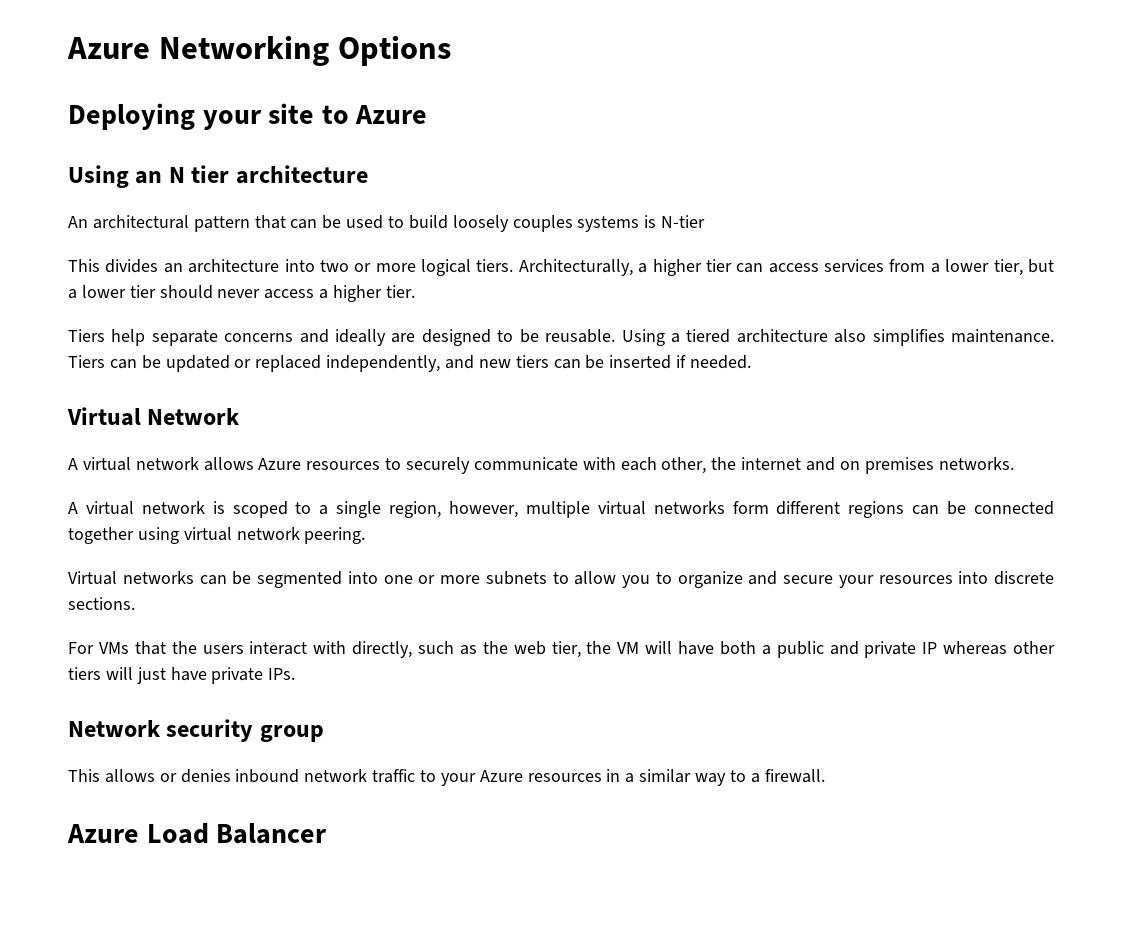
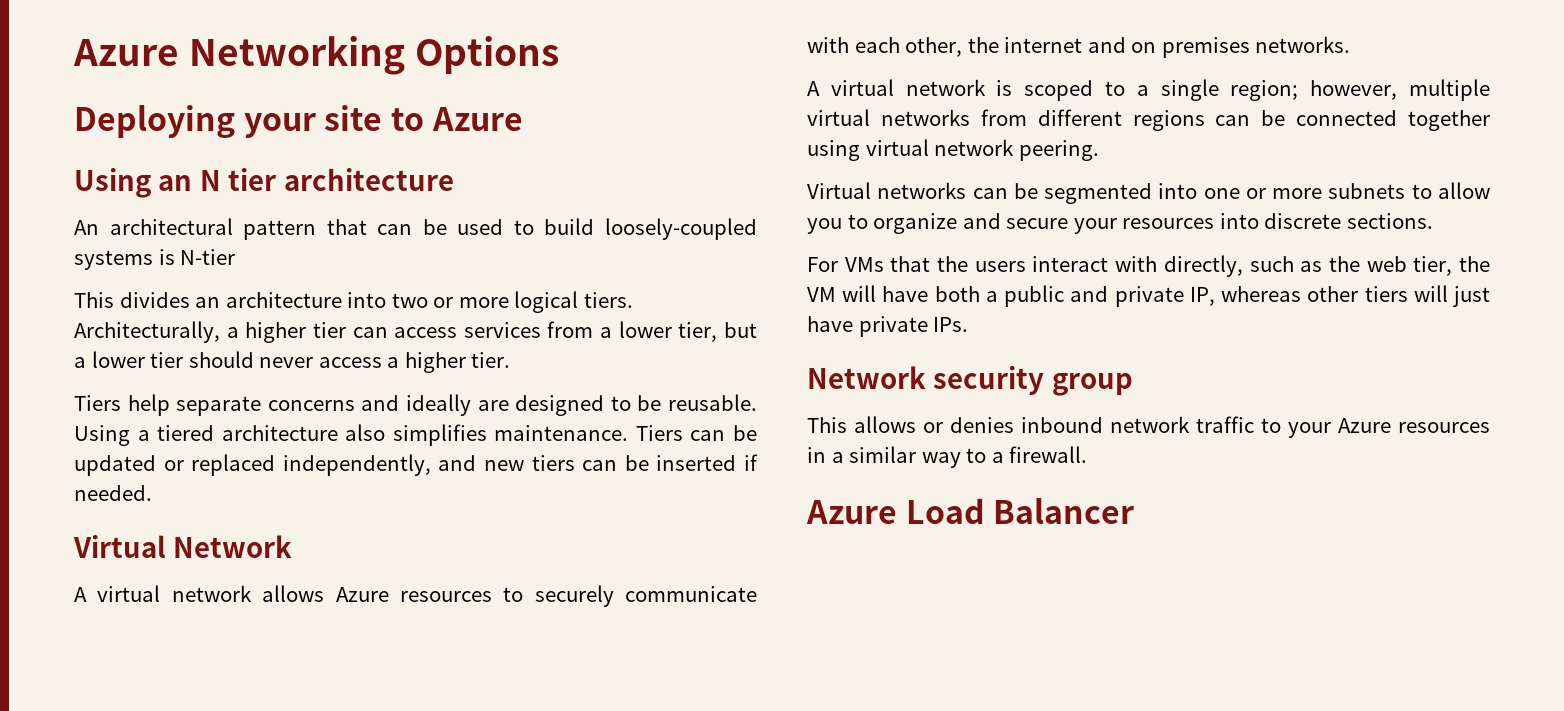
- An architectural pattern that can be used to build loosely couples systems is N-tier
+ An architectural pattern that can be used to build loosely-coupled systems is N-tier
- A virtual network is scoped to a single region, however, multiple virtual networks form different regions can be connected together using virtual network peering.
+ A virtual network is scoped to a single region; however, multiple virtual networks from different regions can be connected together using virtual network peering.
- For VMs that the users interact with directly, such as the web tier, the VM will have both a public and private IP whereas other tiers will just have private IPs.
+ For VMs that the users interact with directly, such as the web tier, the VM will have both a public and private IP, whereas other tiers will just have private IPs.

